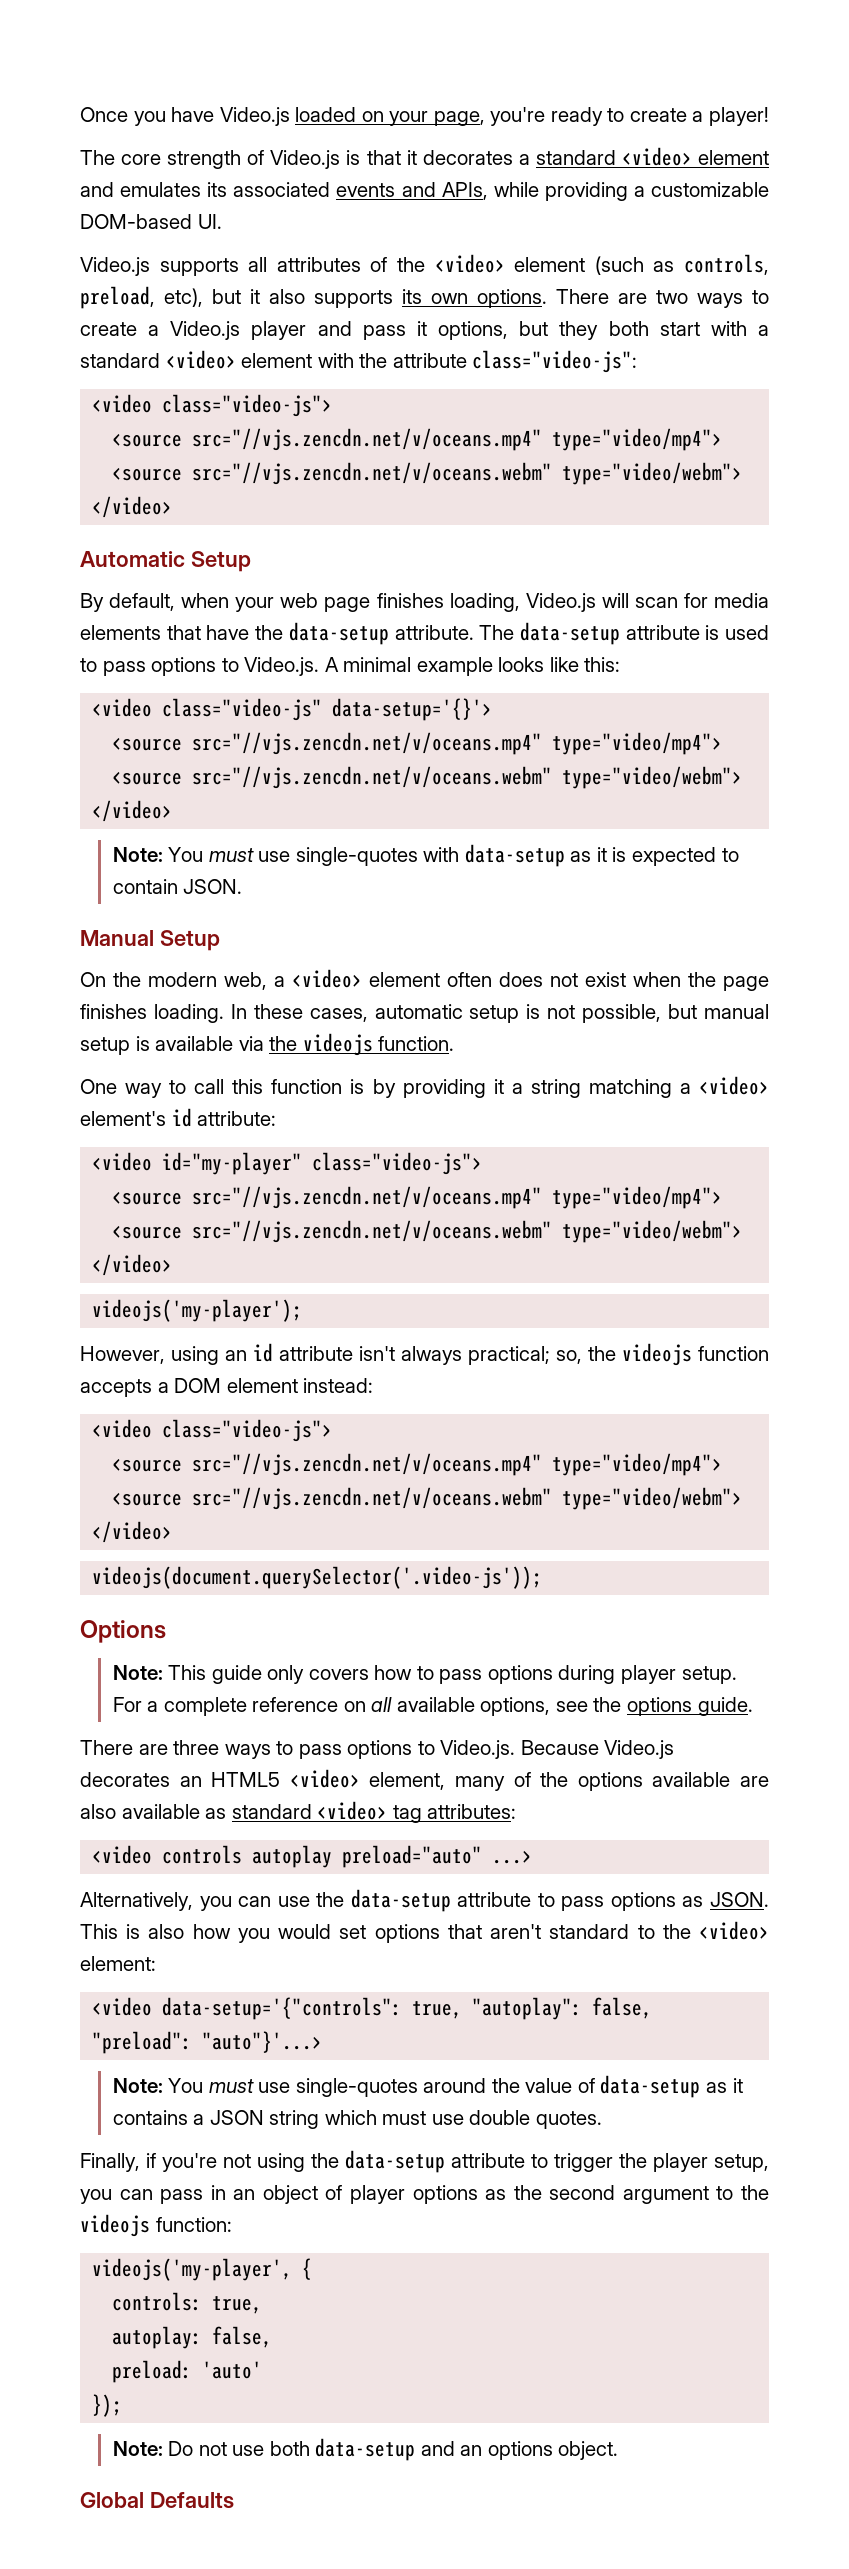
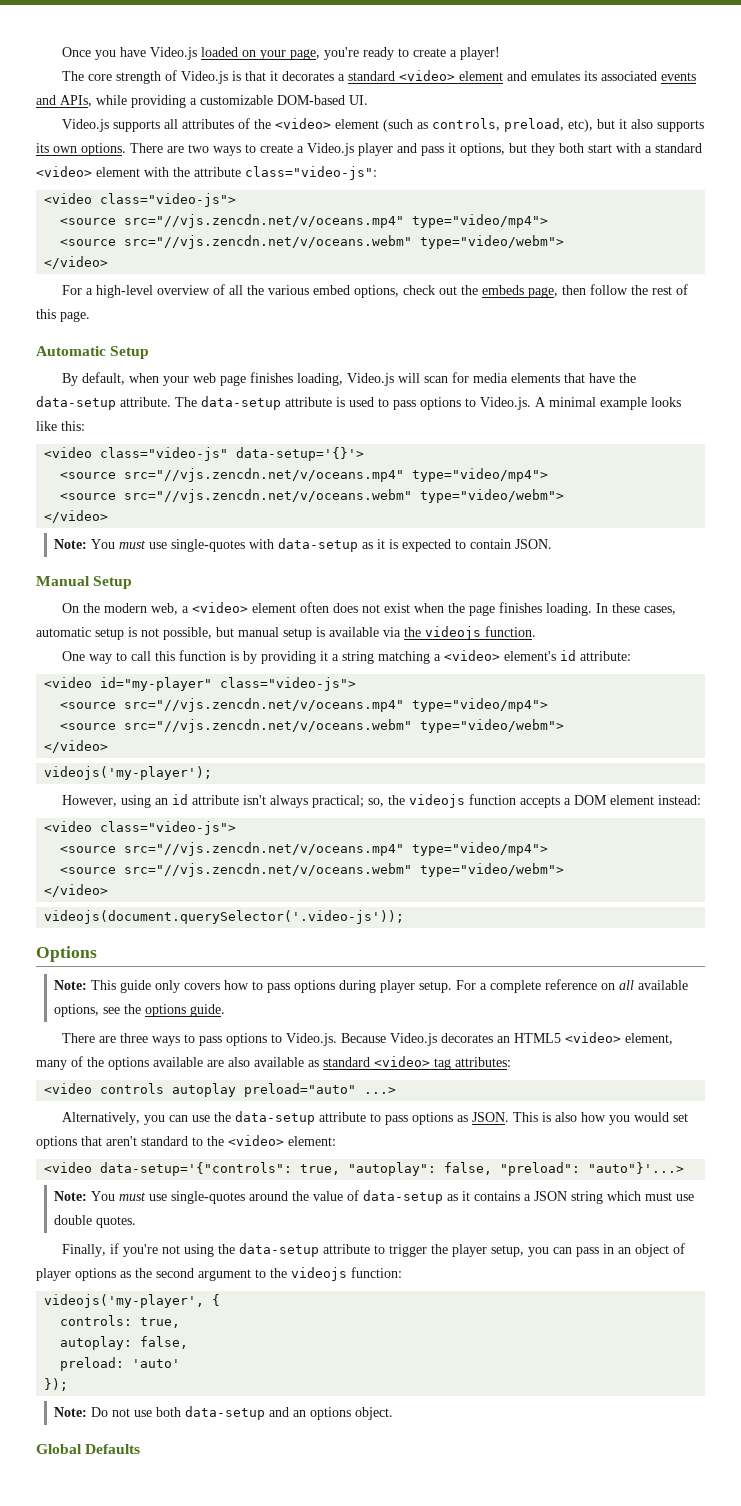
+ For a high-level overview of all the various embed options, check out the embeds page, then follow the rest of this page.

